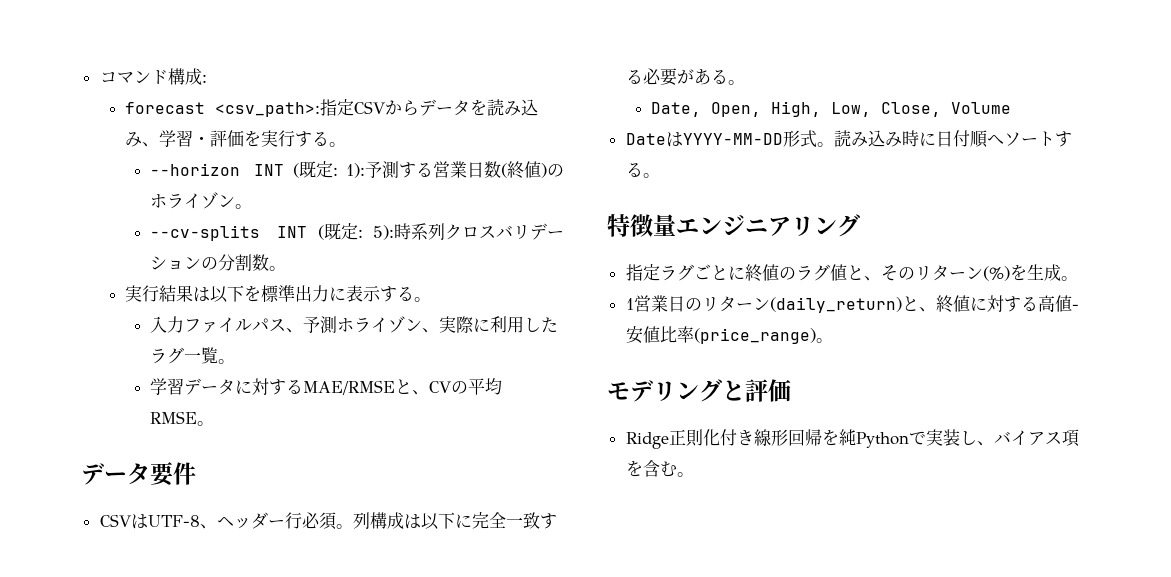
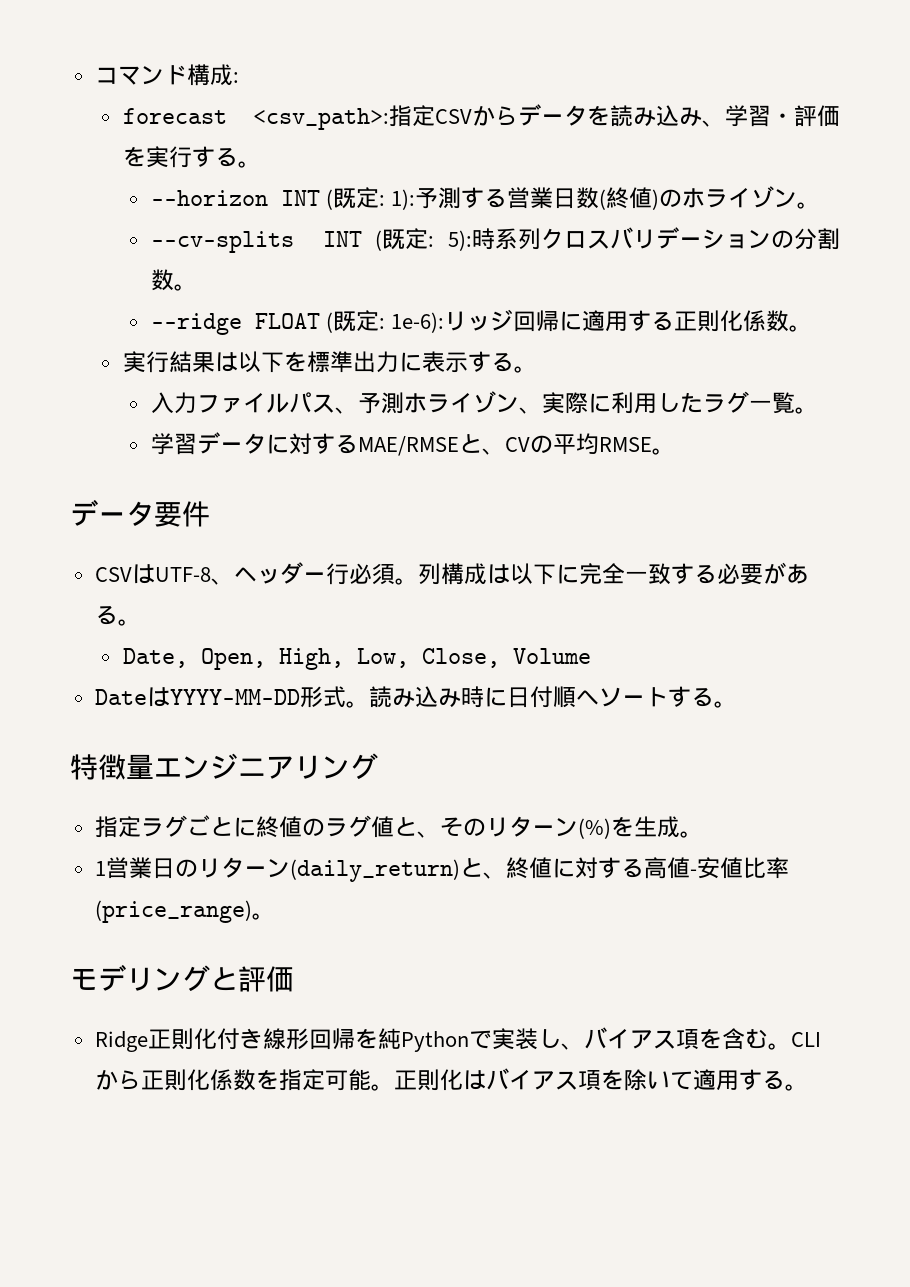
+ --ridge FLOAT (既定: 1e-6):リッジ回帰に適用する正則化係数。
+ CLIから正則化係数を指定可能。正則化はバイアス項を除いて適用する。

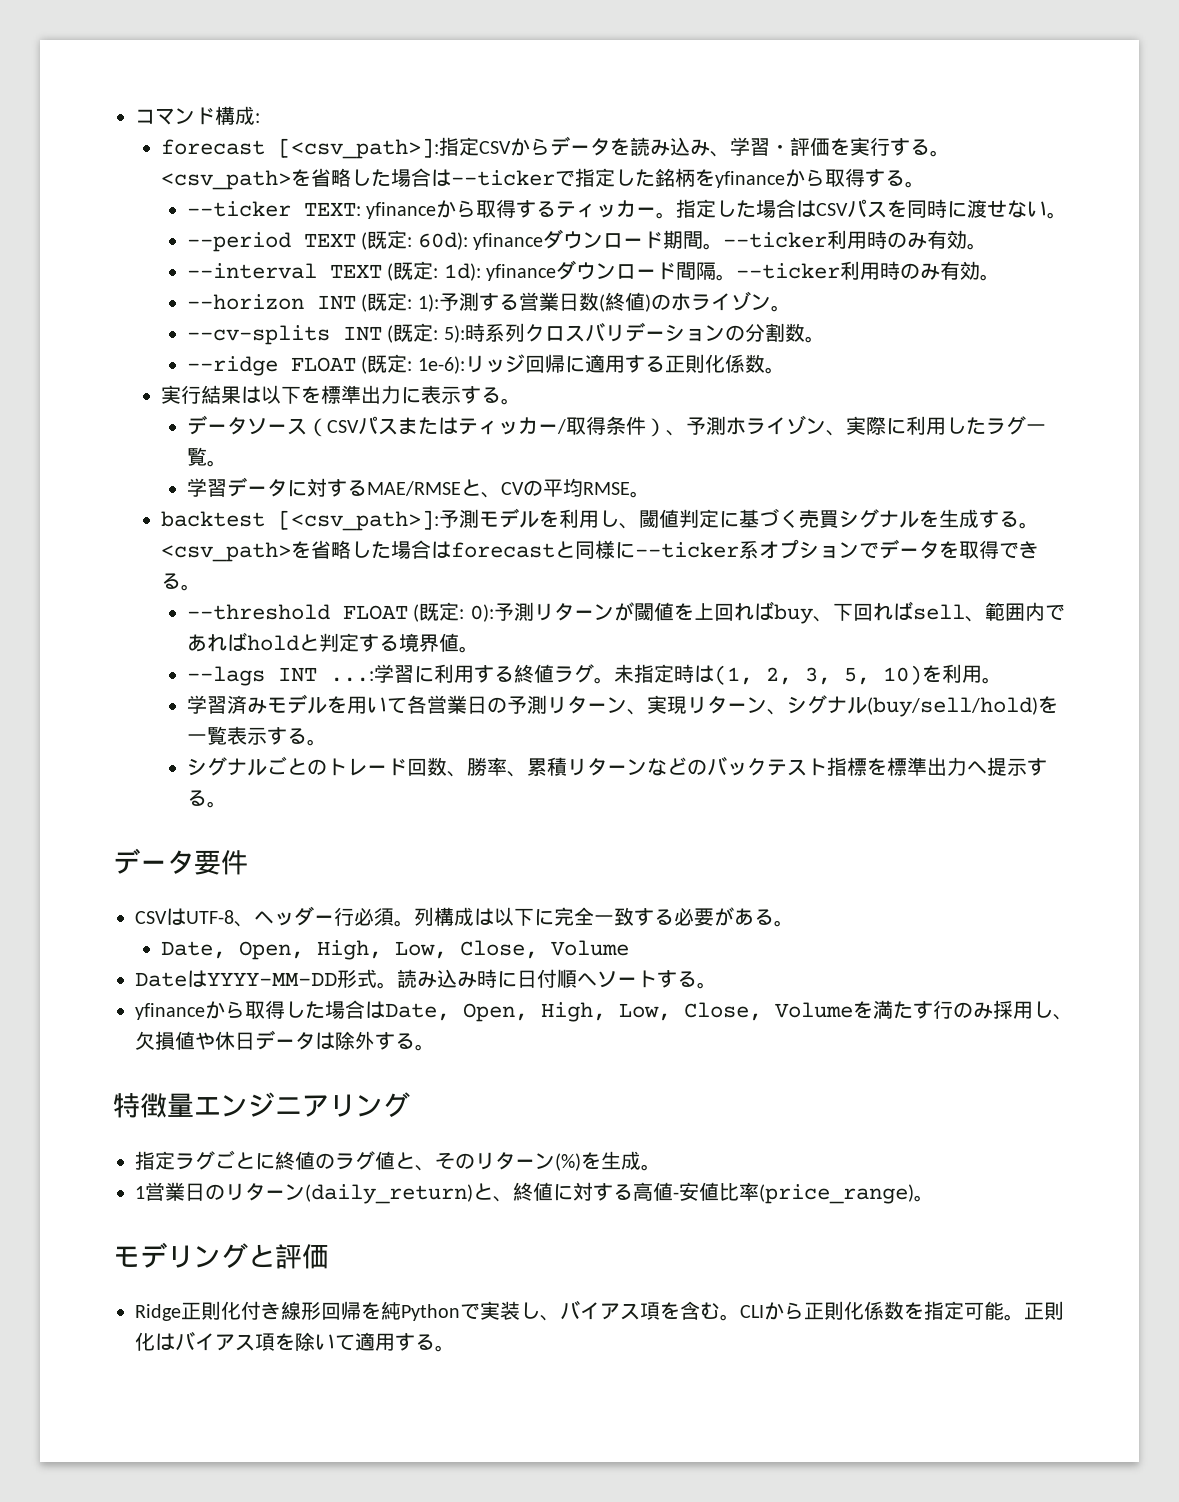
- forecast <csv_path>:指定CSVからデータを読み込み、学習・評価を実行する。
+ forecast [<csv_path>]:指定CSVからデータを読み込み、学習・評価を実行する。<csv_path>を省略した場合は--tickerで指定した銘柄をyfinanceから取得する。
+ --ticker TEXT: yfinanceから取得するティッカー。指定した場合はCSVパスを同時に渡せない。
+ --period TEXT (既定: 60d): yfinanceダウンロード期間。--ticker利用時のみ有効。
+ --interval TEXT (既定: 1d): yfinanceダウンロード間隔。--ticker利用時のみ有効。
- 入力ファイルパス、予測ホライゾン、実際に利用したラグ一覧。
+ データソース（CSVパスまたはティッカー/取得条件）、予測ホライゾン、実際に利用したラグ一覧。
+ backtest [<csv_path>]:予測モデルを利用し、閾値判定に基づく売買シグナルを生成する。<csv_path>を省略した場合はforecastと同様に--ticker系オプションでデータを取得できる。
+ --threshold FLOAT (既定: 0):予測リターンが閾値を上回ればbuy、下回ればsell、範囲内であればholdと判定する境界値。
+ --lags INT ...:学習に利用する終値ラグ。未指定時は(1, 2, 3, 5, 10)を利用。
+ 学習済みモデルを用いて各営業日の予測リターン、実現リターン、シグナル(buy/sell/hold)を一覧表示する。
+ シグナルごとのトレード回数、勝率、累積リターンなどのバックテスト指標を標準出力へ提示する。
+ yfinanceから取得した場合はDate, Open, High, Low, Close, Volumeを満たす行のみ採用し、欠損値や休日データは除外する。

